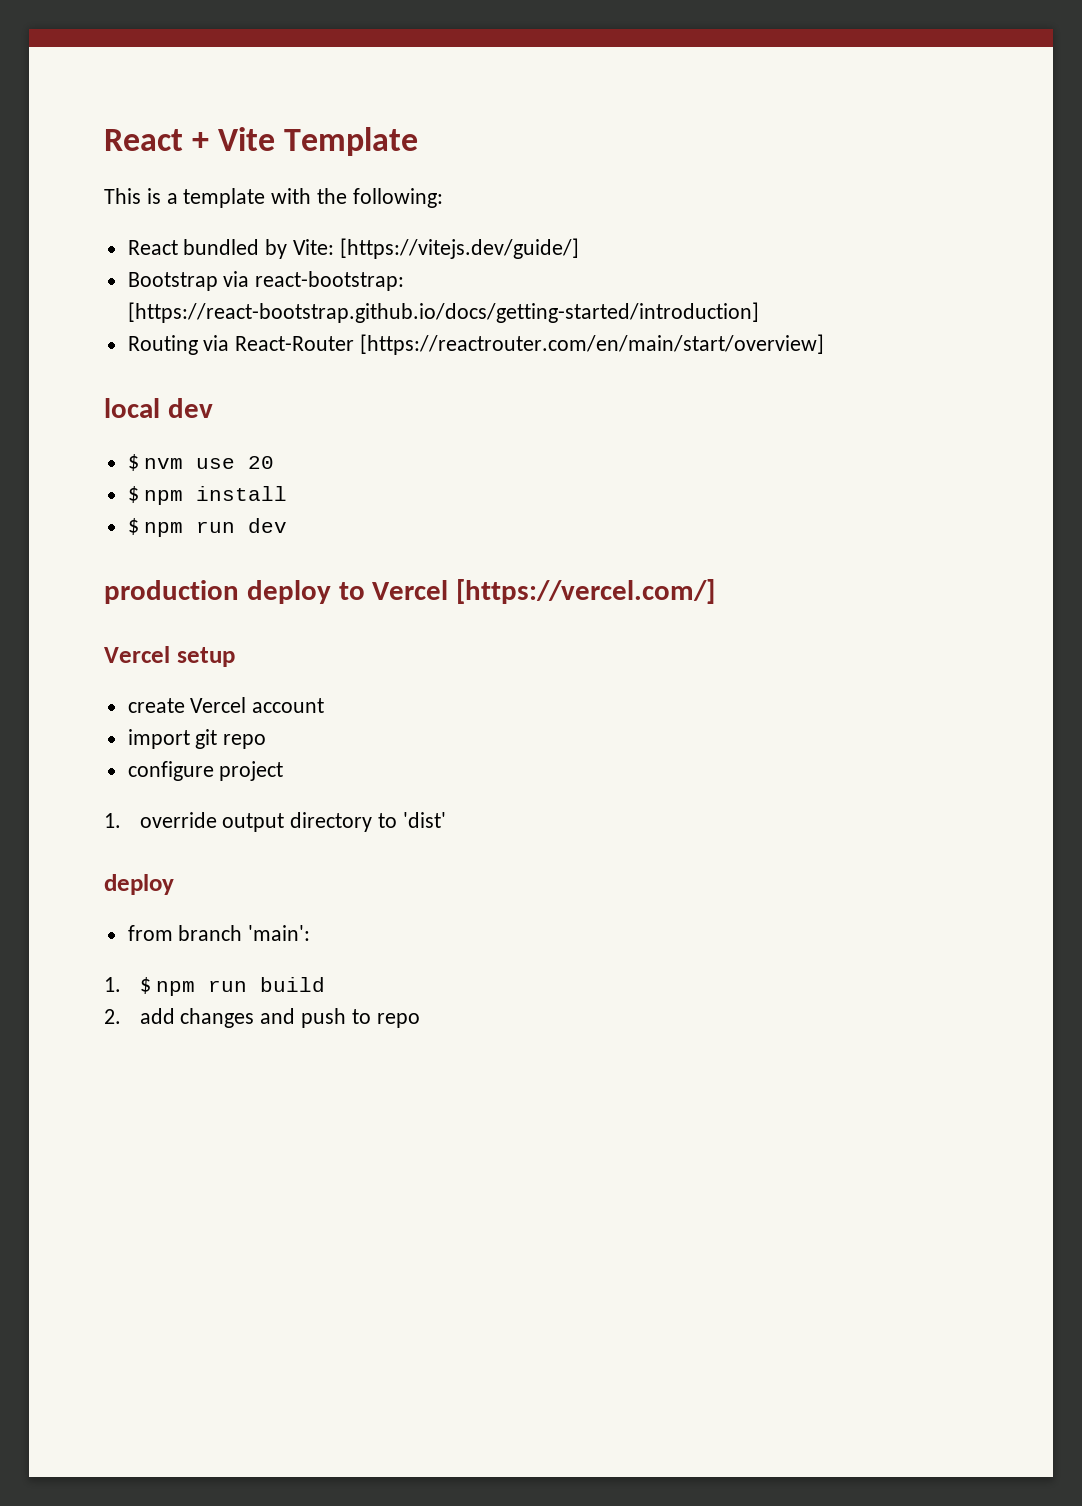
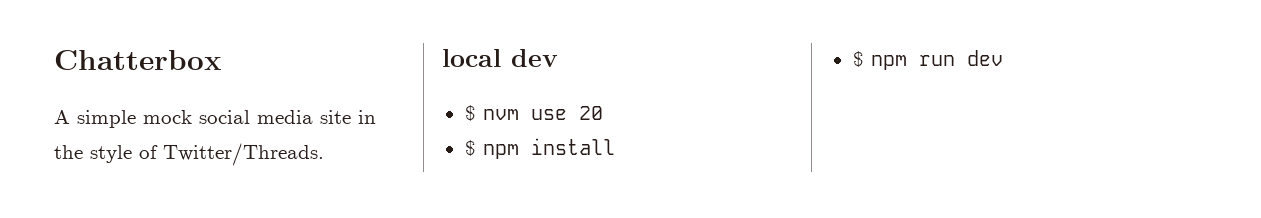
- React + Vite Template
- This is a template with the following:
- React bundled by Vite: [https://vitejs.dev/guide/]
- Bootstrap via react-bootstrap: [https://react-bootstrap.github.io/docs/getting-started/introduction]
- Routing via React-Router [https://reactrouter.com/en/main/start/overview]
+ Chatterbox
+ A simple mock social media site in the style of Twitter/Threads.
- production deploy to Vercel [https://vercel.com/]
- Vercel setup
- create Vercel account
- import git repo
- configure project
- 1. override output directory to 'dist'
- deploy
- from branch 'main':
- 1. $ npm run build
- 2. add changes and push to repo

